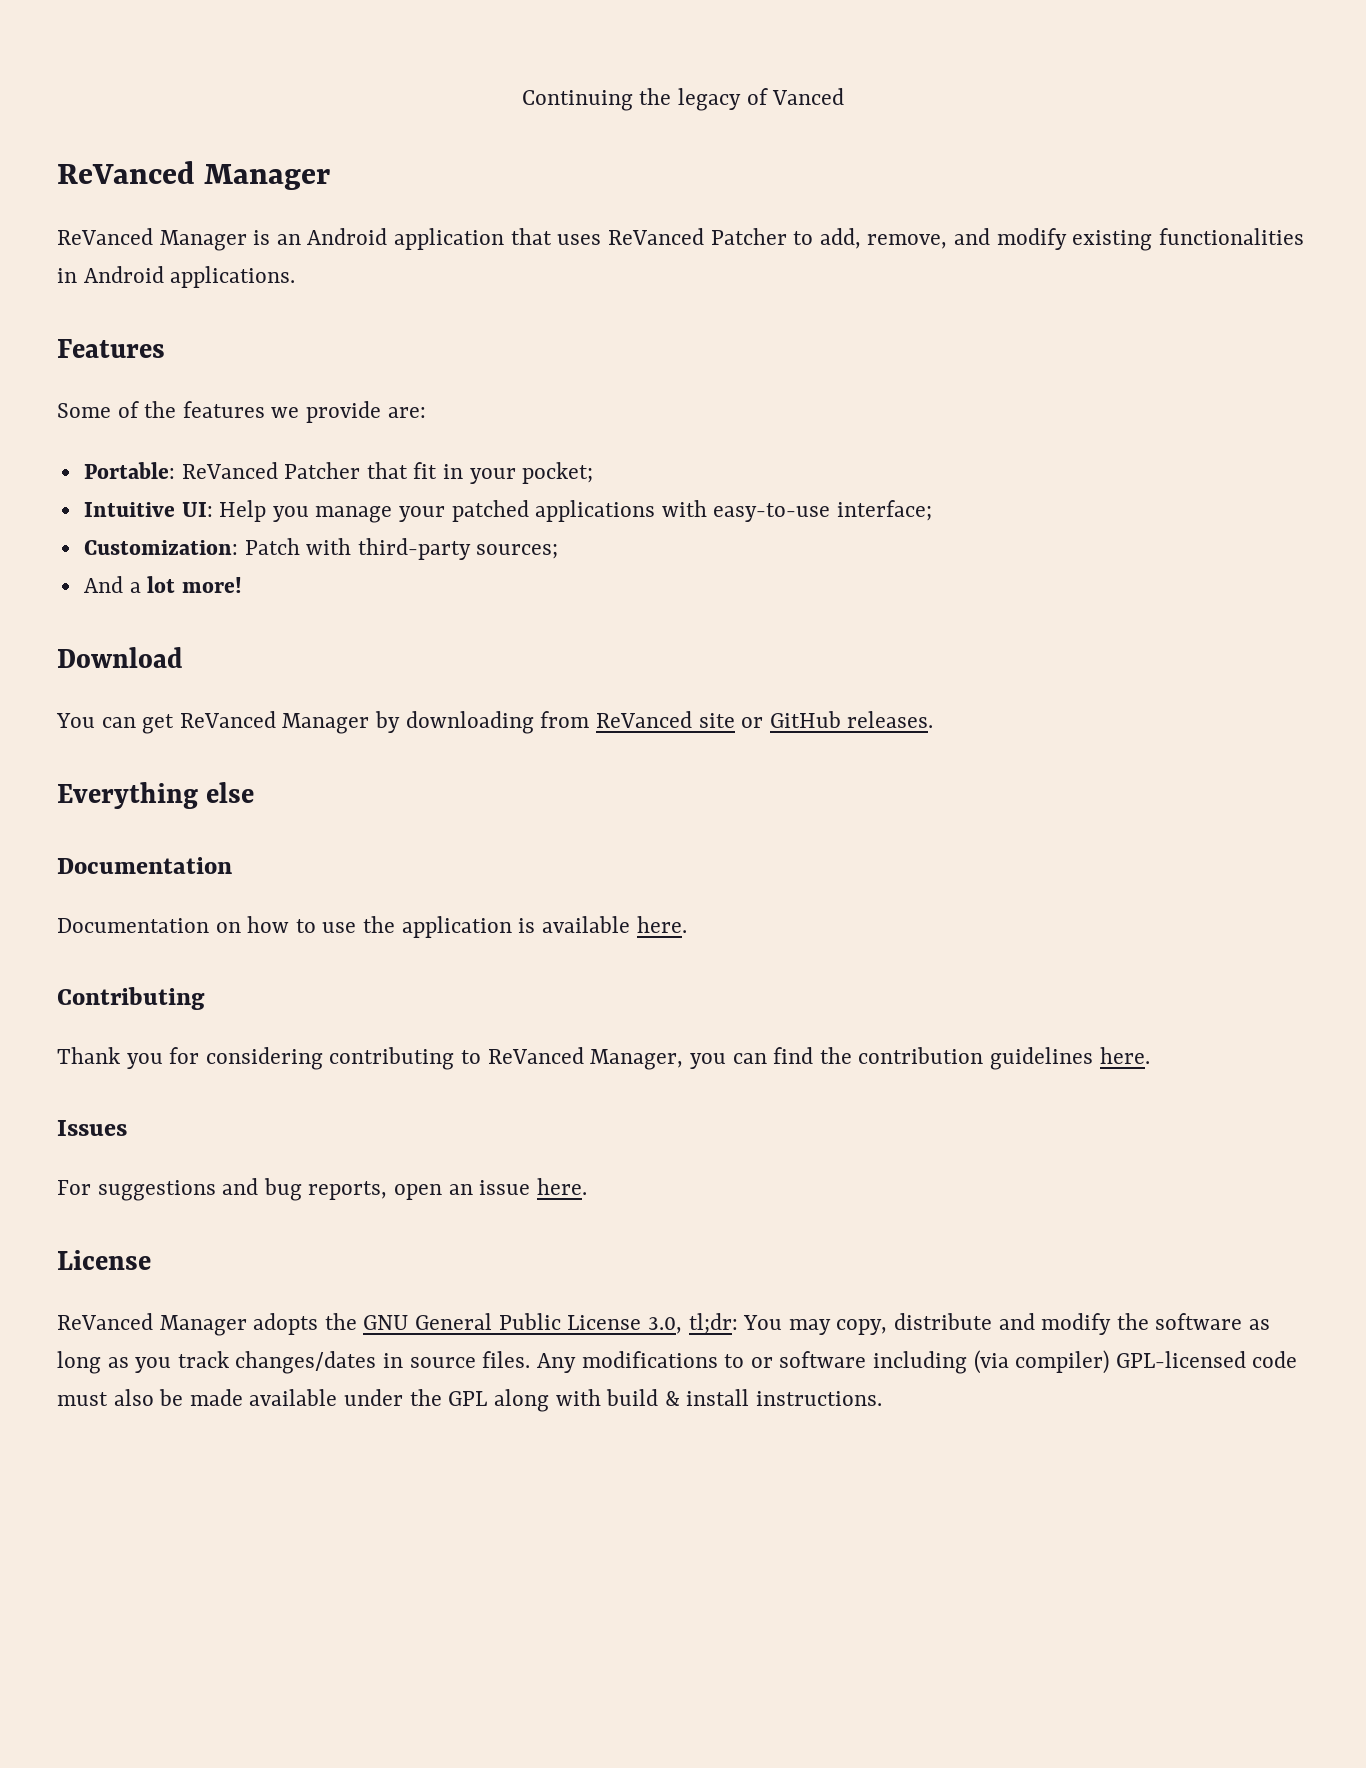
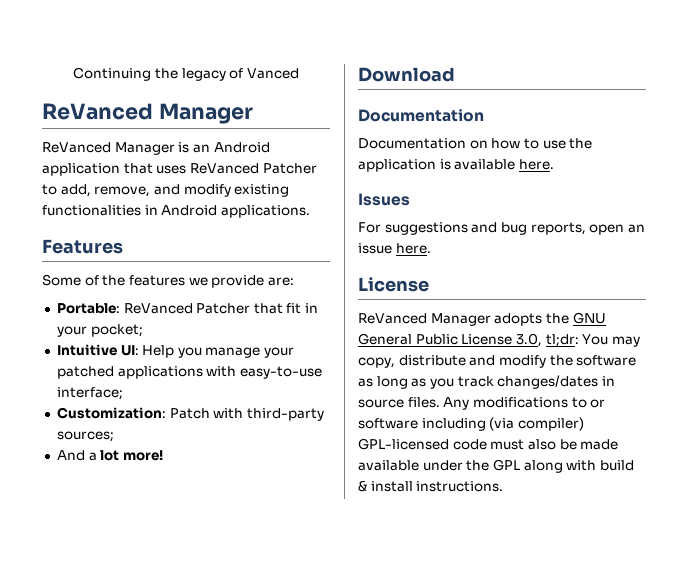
- You can get ReVanced Manager by downloading from ReVanced site or GitHub releases.
- Everything else
- Contributing
- Thank you for considering contributing to ReVanced Manager, you can find the contribution guidelines here.

